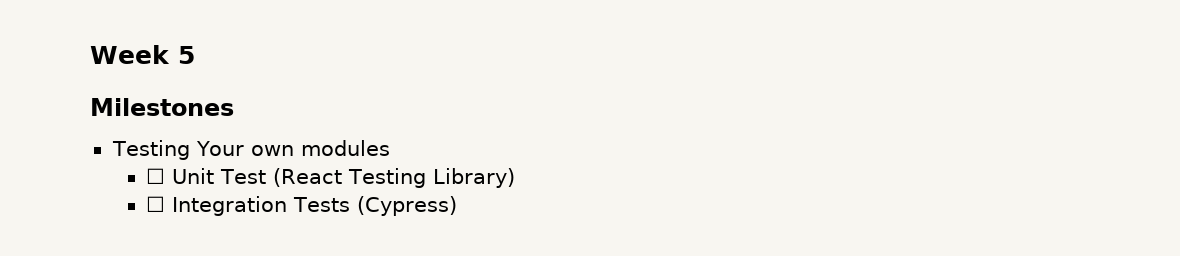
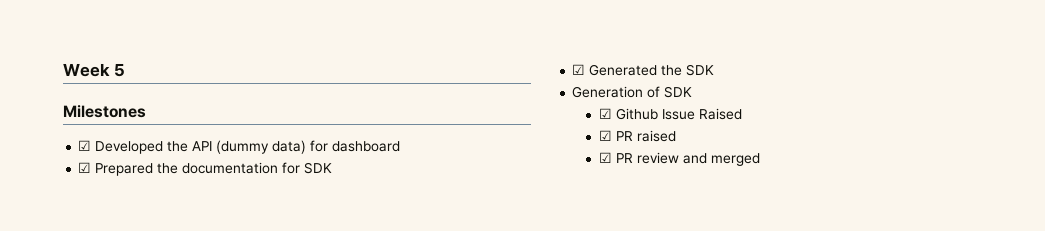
- Testing Your own modules
- ☐ Unit Test (React Testing Library)
- ☐ Integration Tests (Cypress)
+ ☑ Developed the API (dummy data) for dashboard
+ ☑ Prepared the documentation for SDK
+ ☑ Generated the SDK
+ Generation of SDK
+ ☑ Github Issue Raised
+ ☑ PR raised
+ ☑ PR review and merged

